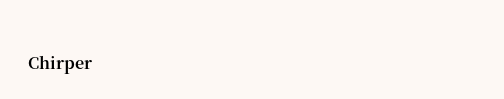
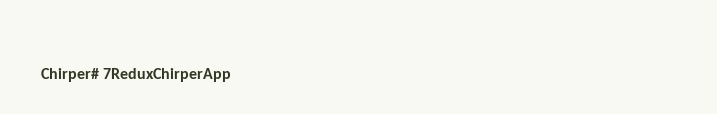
- Chirper
+ Chirper# 7ReduxChirperApp

